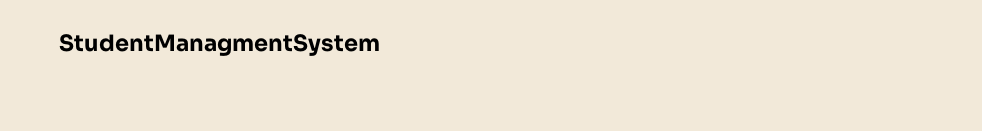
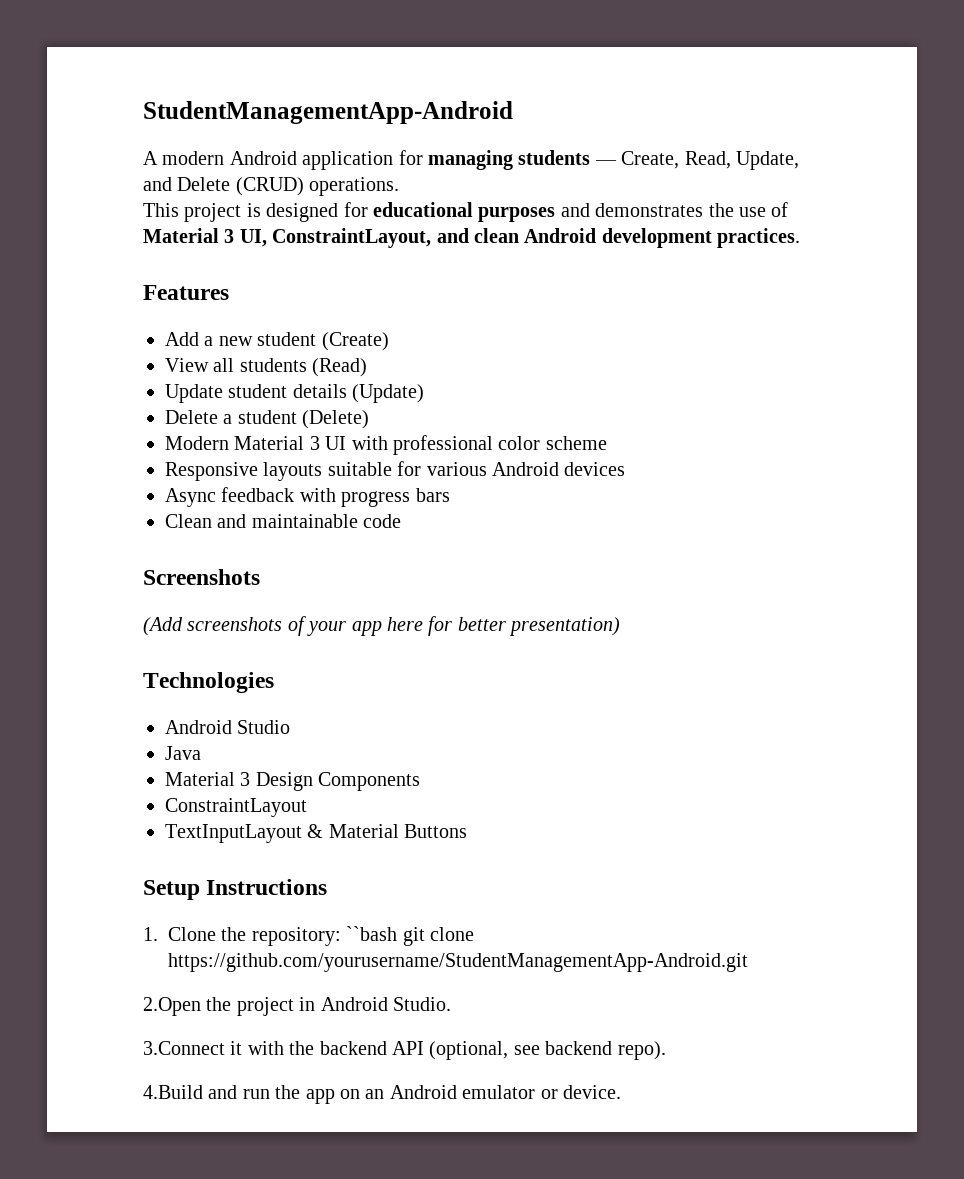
- StudentManagmentSystem
+ StudentManagementApp-Android
+ A modern Android application for managing students — Create, Read, Update, and Delete (CRUD) operations.
+ This project is designed for educational purposes and demonstrates the use of Material 3 UI, ConstraintLayout, and clean Android development practices.
+ Features
+ Add a new student (Create)
+ View all students (Read)
+ Update student details (Update)
+ Delete a student (Delete)
+ Modern Material 3 UI with professional color scheme
+ Responsive layouts suitable for various Android devices
+ Async feedback with progress bars
+ Clean and maintainable code
+ Screenshots
+ (Add screenshots of your app here for better presentation)
+ Technologies
+ Android Studio
+ Java
+ Material 3 Design Components
+ ConstraintLayout
+ TextInputLayout & Material Buttons
+ Setup Instructions
+ 1. Clone the repository: ``bash git clone https://github.com/yourusername/StudentManagementApp-Android.git
+ 2.Open the project in Android Studio.
+ 3.Connect it with the backend API (optional, see backend repo).
+ 4.Build and run the app on an Android emulator or device.

